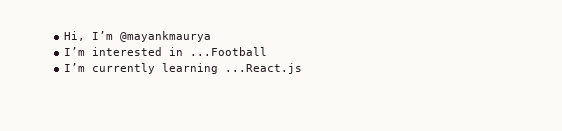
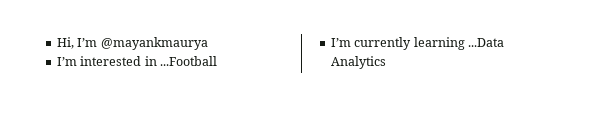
- I’m currently learning ...React.js
+ I’m currently learning ...Data Analytics

